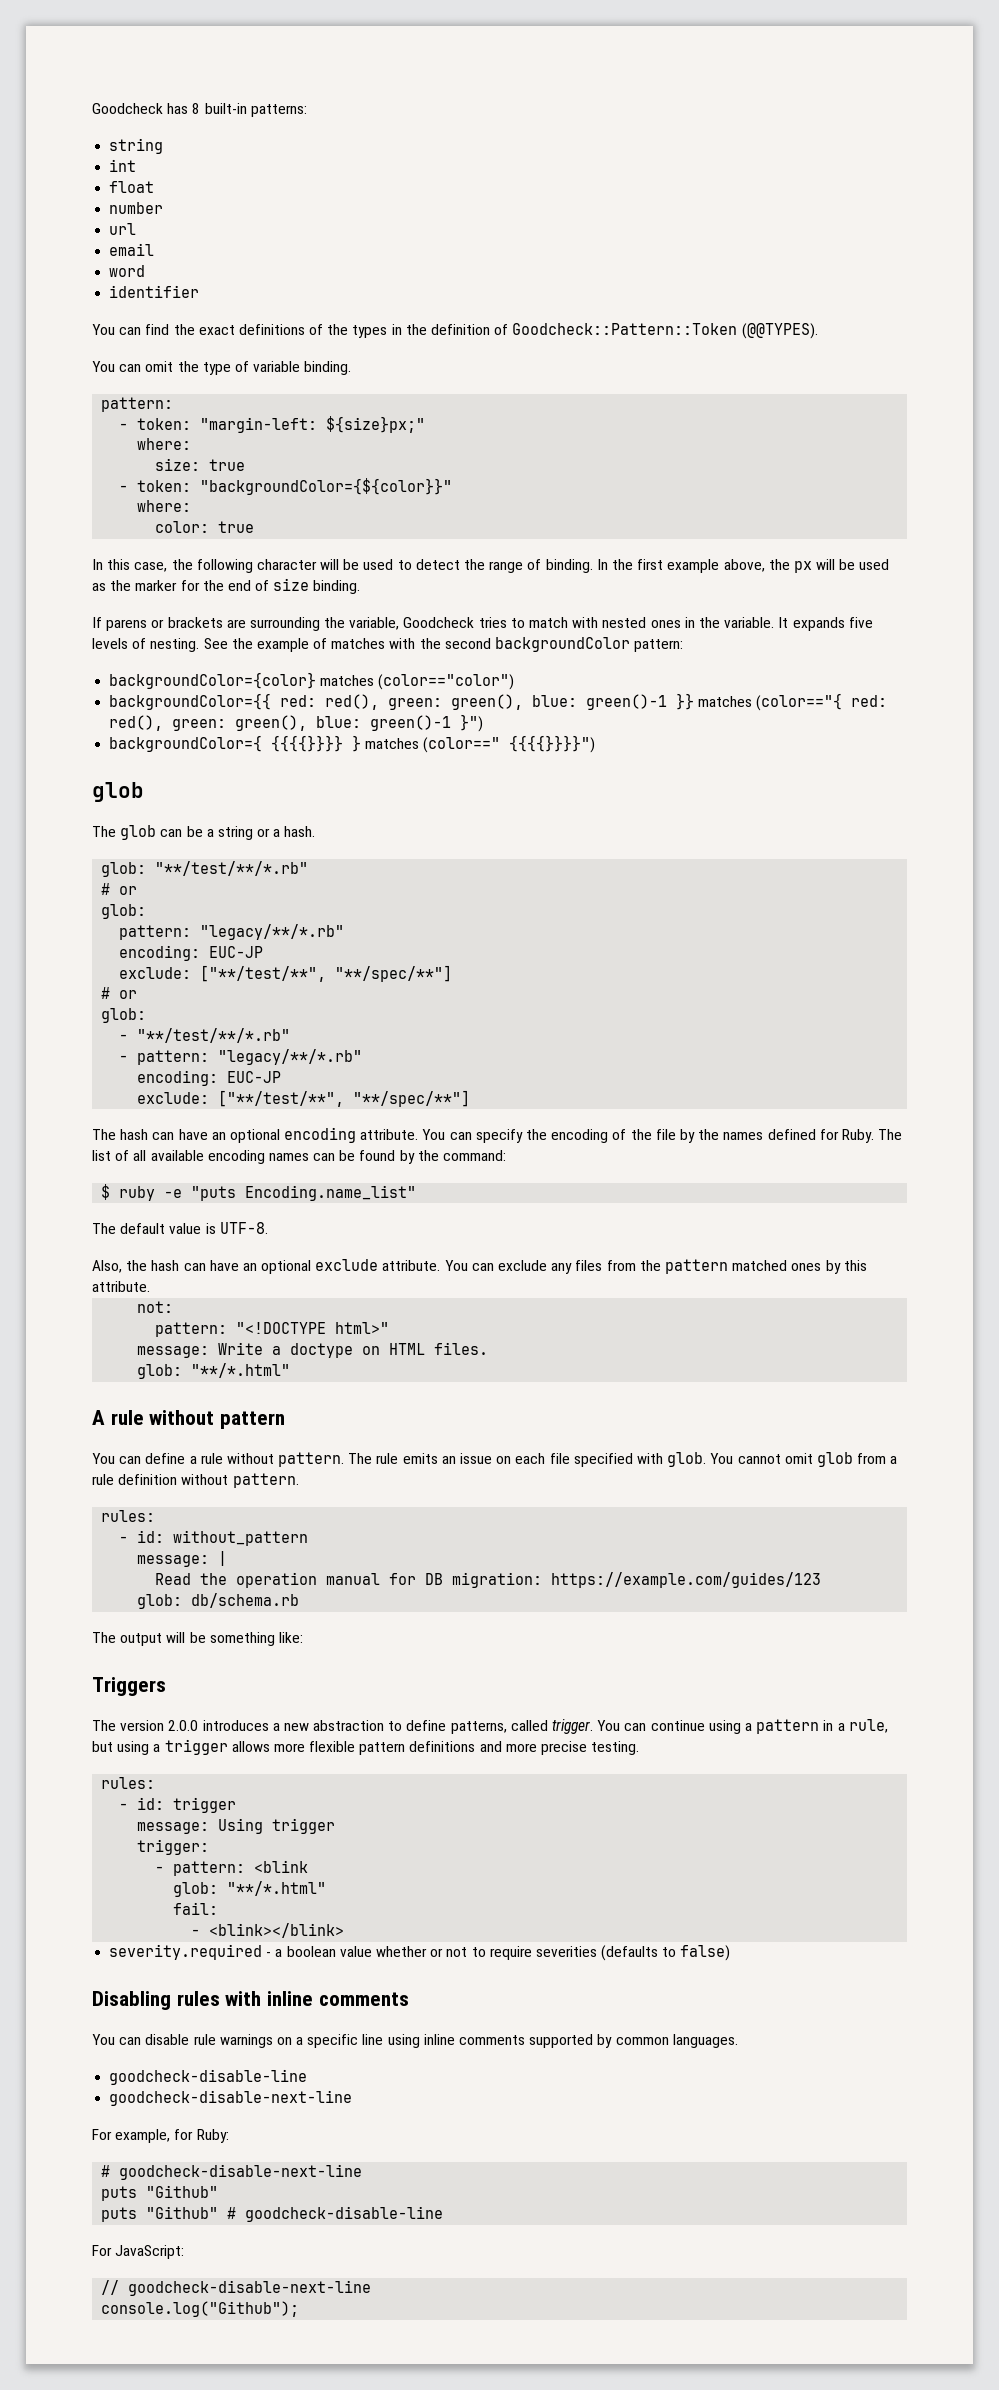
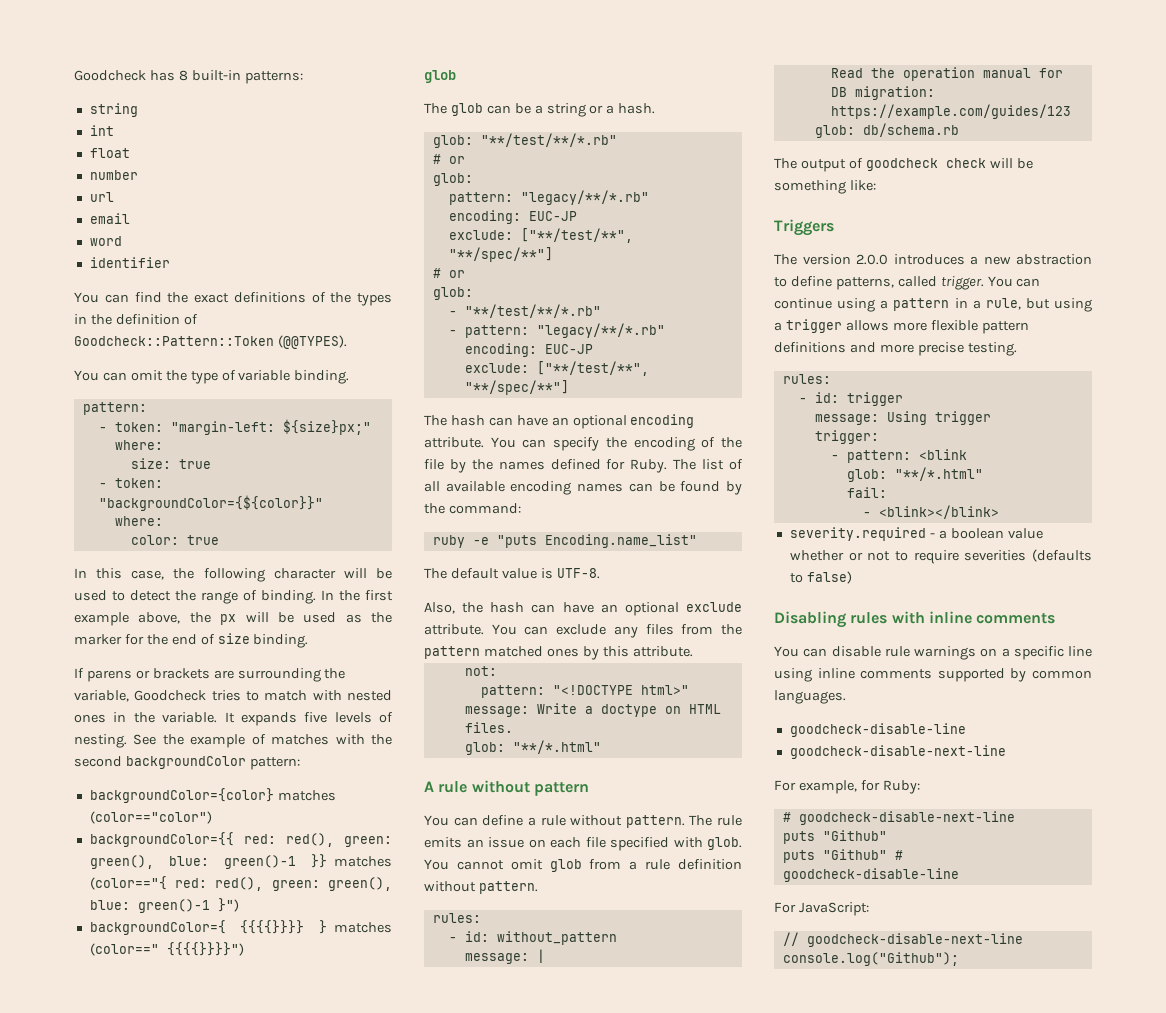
- $ ruby -e "puts Encoding.name_list"
+ ruby -e "puts Encoding.name_list"
- The output will be something like:
+ The output of goodcheck check will be something like:

